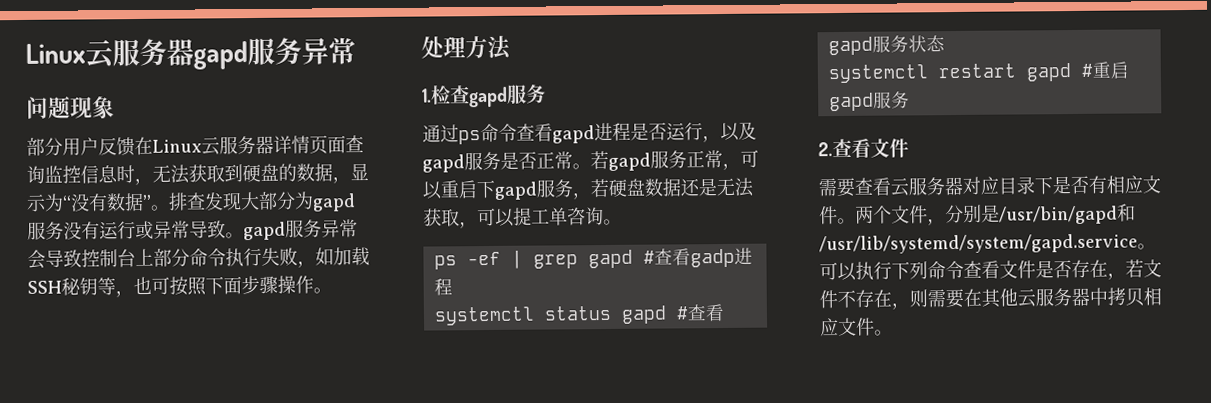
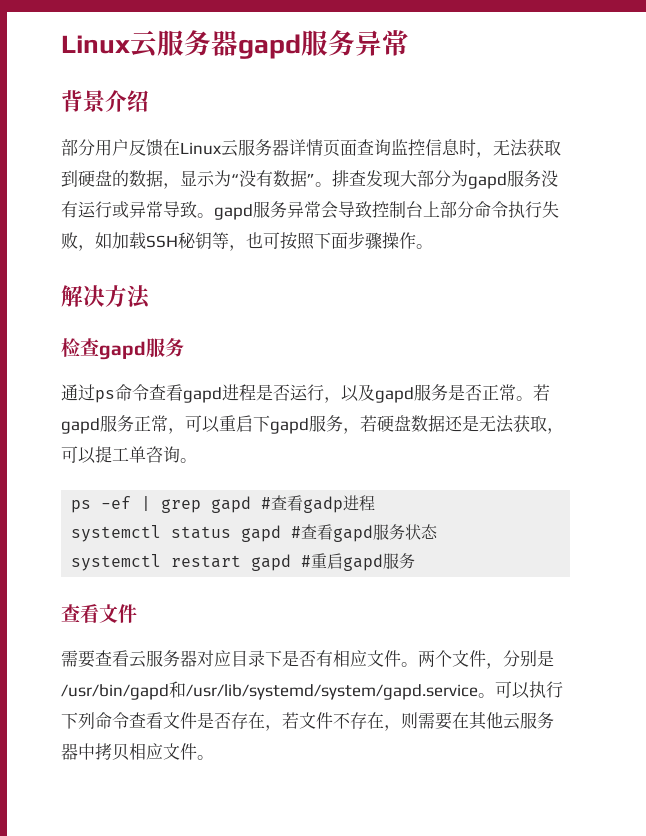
- 问题现象
+ 背景介绍
- 处理方法
+ 解决方法
- 1.检查gapd服务
+ 检查gapd服务
  systemctl restart gapd #重启gapd服务
- 2.查看文件
+ 查看文件

